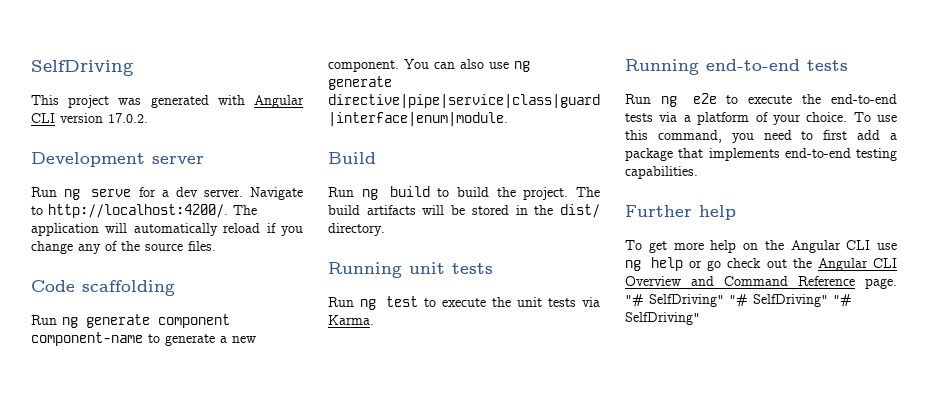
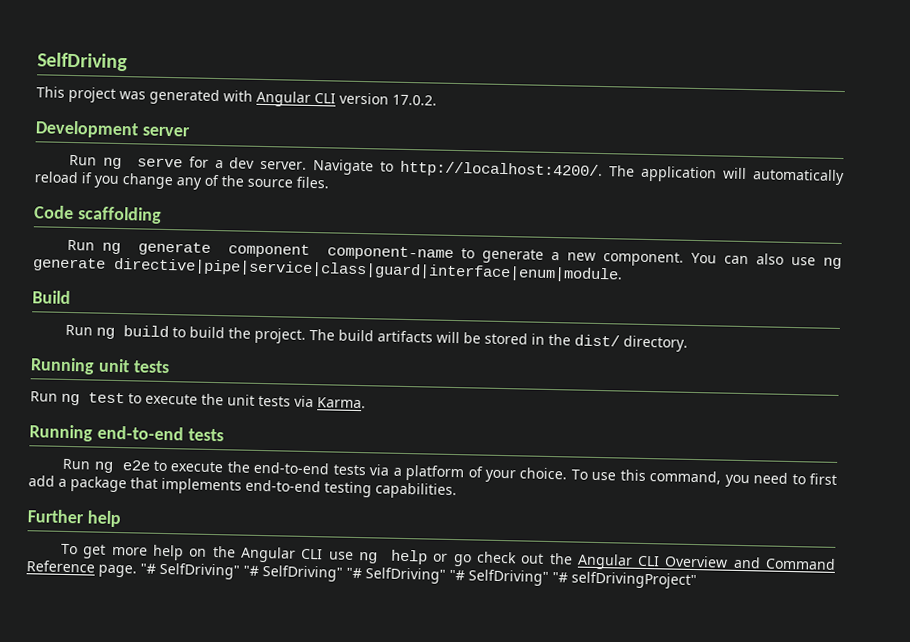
- "# SelfDriving" "# SelfDriving" "# SelfDriving"
+ "# SelfDriving" "# SelfDriving" "# SelfDriving" "# SelfDriving" "# selfDrivingProject"

